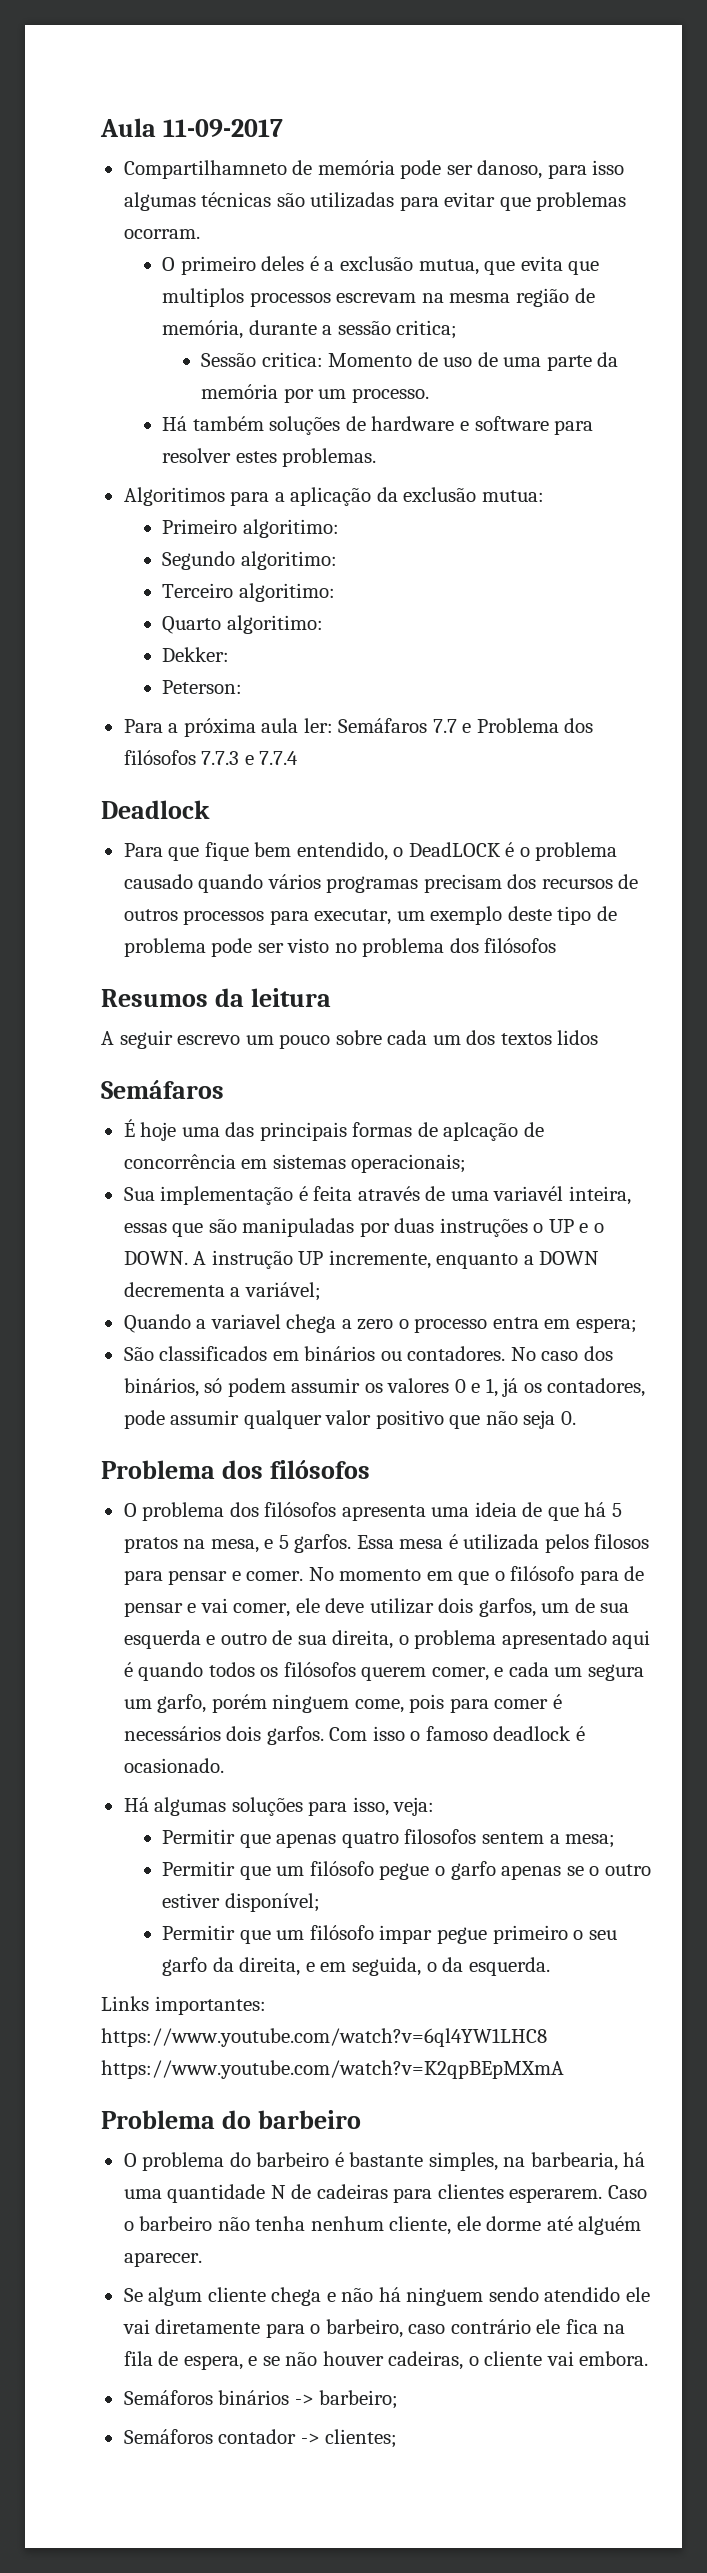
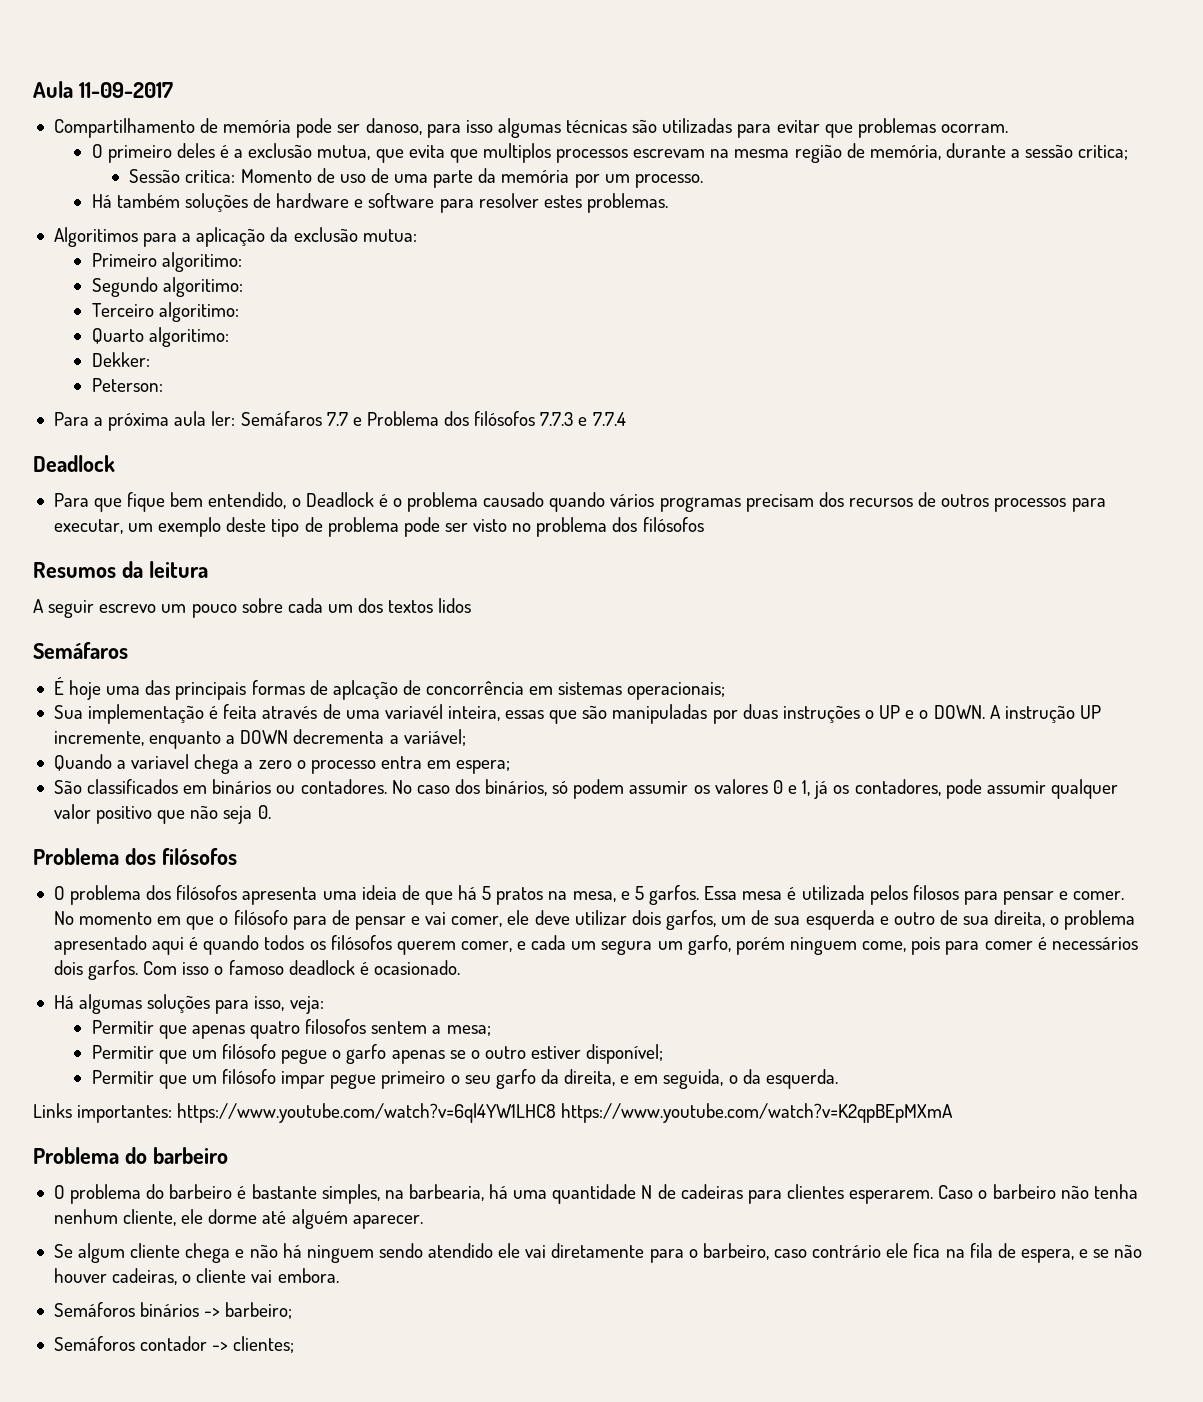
- Compartilhamneto de memória pode ser danoso, para isso algumas técnicas são utilizadas para evitar que problemas ocorram.
+ Compartilhamento de memória pode ser danoso, para isso algumas técnicas são utilizadas para evitar que problemas ocorram.
- Para que fique bem entendido, o DeadLOCK é o problema causado quando vários programas precisam dos recursos de outros processos para executar, um exemplo deste tipo de problema pode ser visto no problema dos filósofos
+ Para que fique bem entendido, o Deadlock é o problema causado quando vários programas precisam dos recursos de outros processos para executar, um exemplo deste tipo de problema pode ser visto no problema dos filósofos

